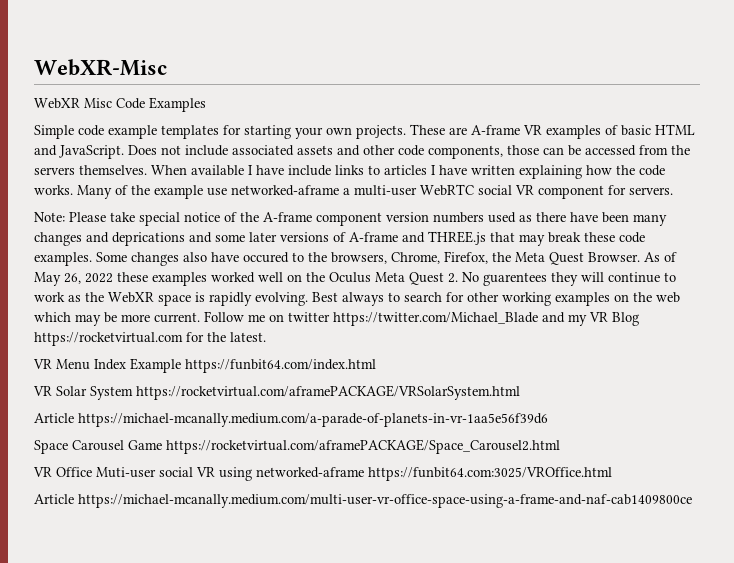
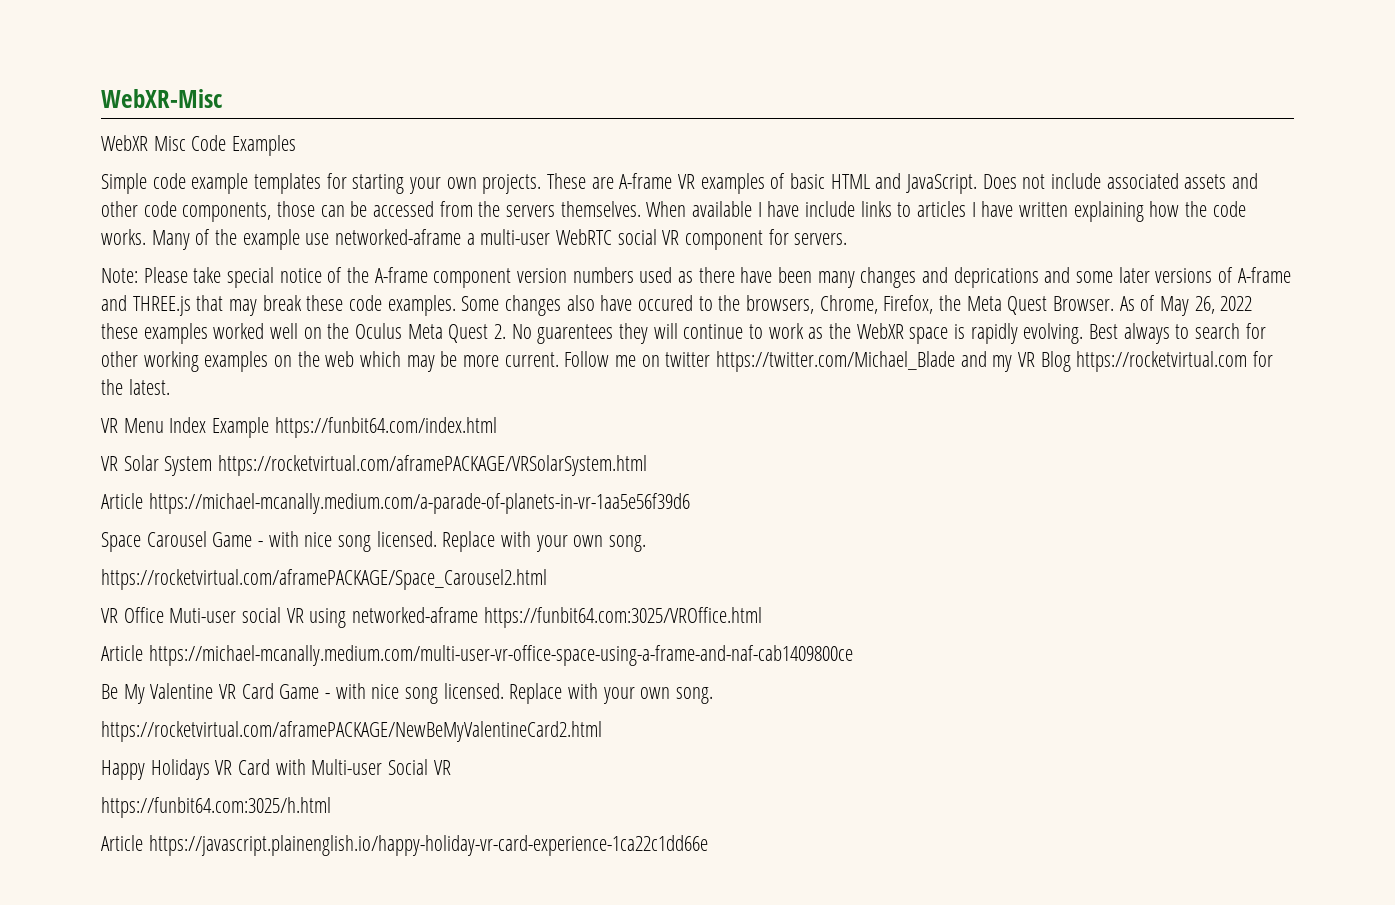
- Space Carousel Game https://rocketvirtual.com/aframePACKAGE/Space_Carousel2.html
+ Space Carousel Game - with nice song licensed. Replace with your own song.
+ https://rocketvirtual.com/aframePACKAGE/Space_Carousel2.html
+ Be My Valentine VR Card Game - with nice song licensed. Replace with your own song.
+ https://rocketvirtual.com/aframePACKAGE/NewBeMyValentineCard2.html
+ Happy Holidays VR Card with Multi-user Social VR
+ https://funbit64.com:3025/h.html
+ Article https://javascript.plainenglish.io/happy-holiday-vr-card-experience-1ca22c1dd66e

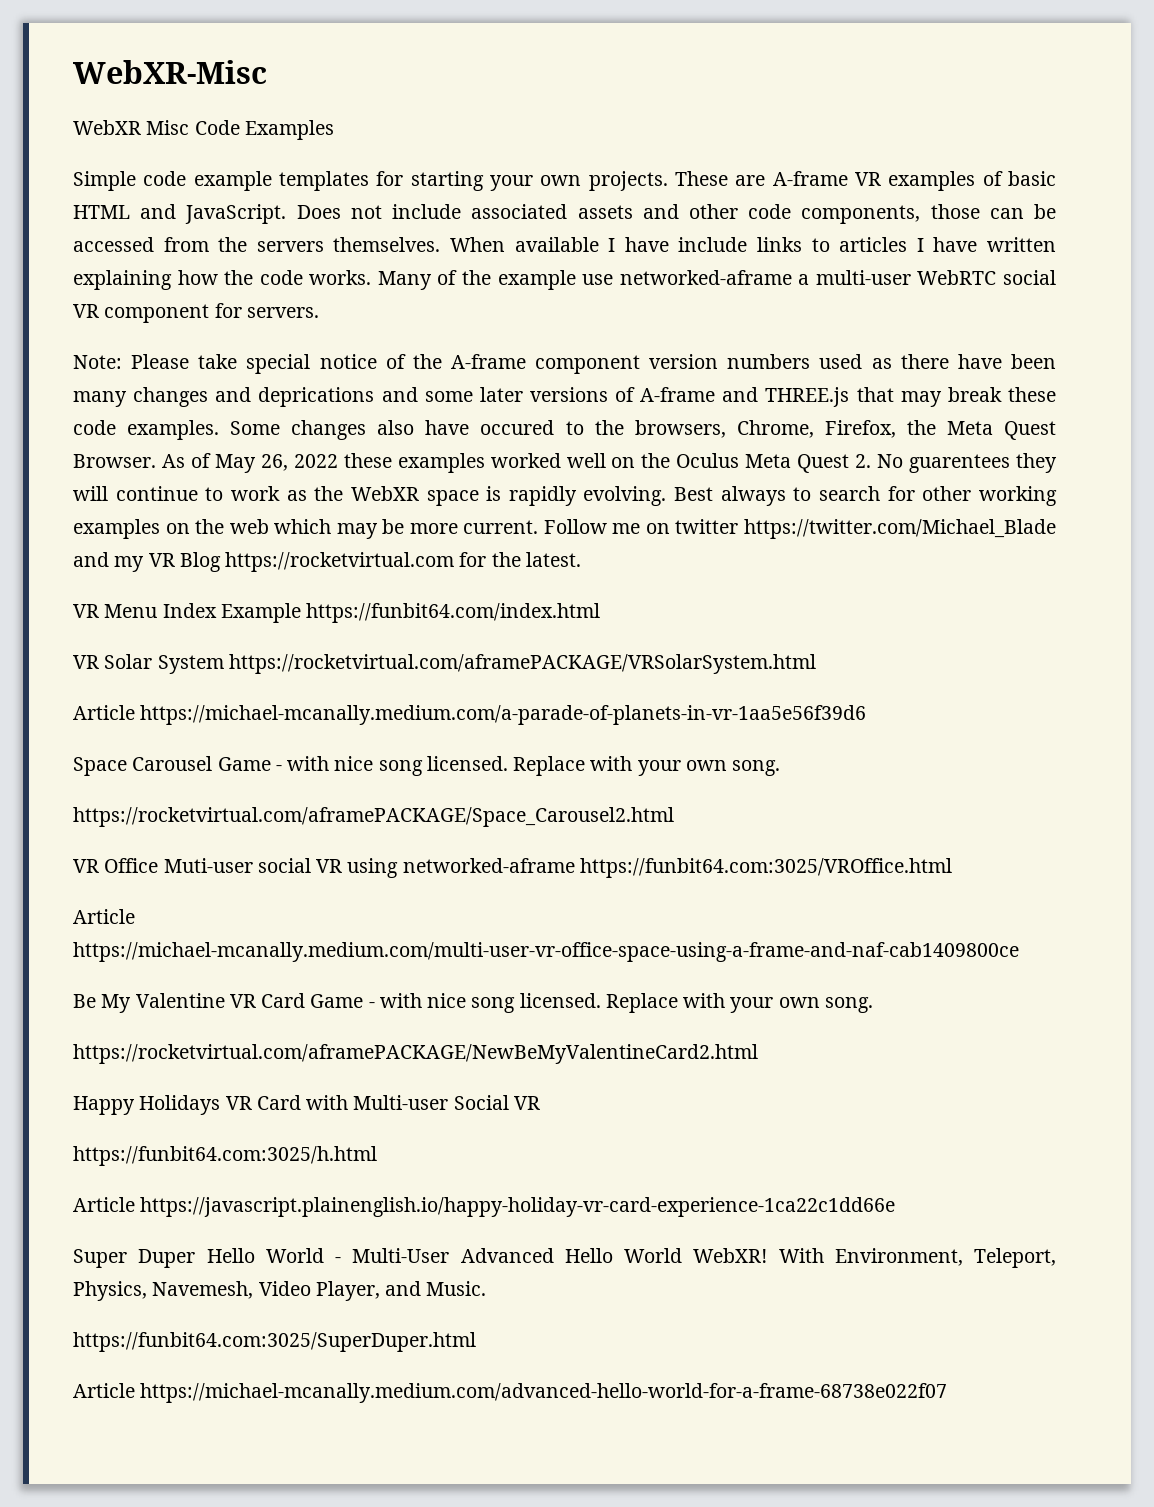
+ Super Duper Hello World - Multi-User Advanced Hello World WebXR! With Environment, Teleport, Physics, Navemesh, Video Player, and Music.
+ https://funbit64.com:3025/SuperDuper.html
+ Article https://michael-mcanally.medium.com/advanced-hello-world-for-a-frame-68738e022f07

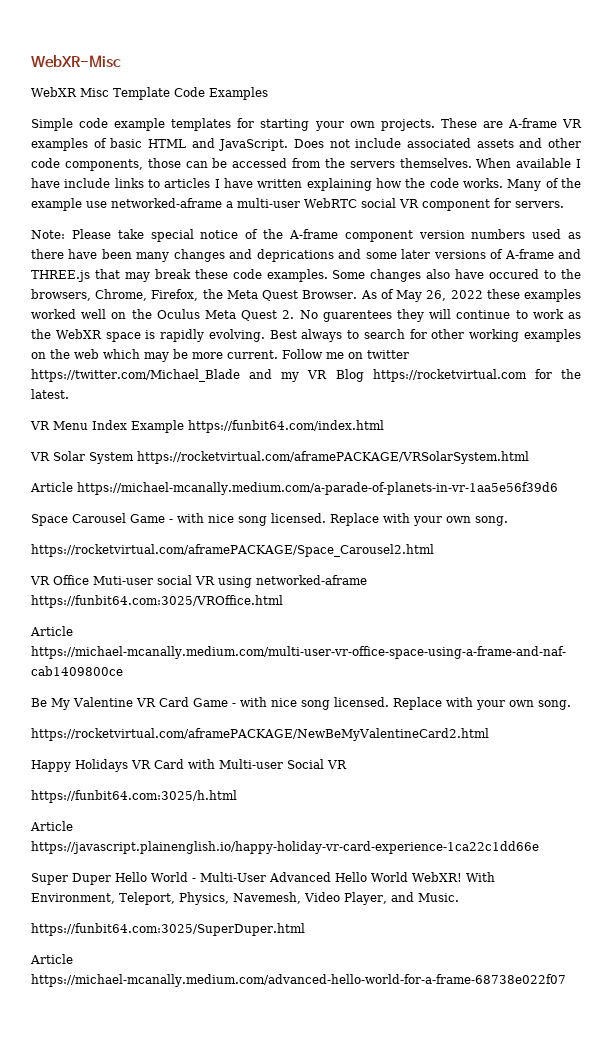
- WebXR Misc Code Examples
+ WebXR Misc Template Code Examples

